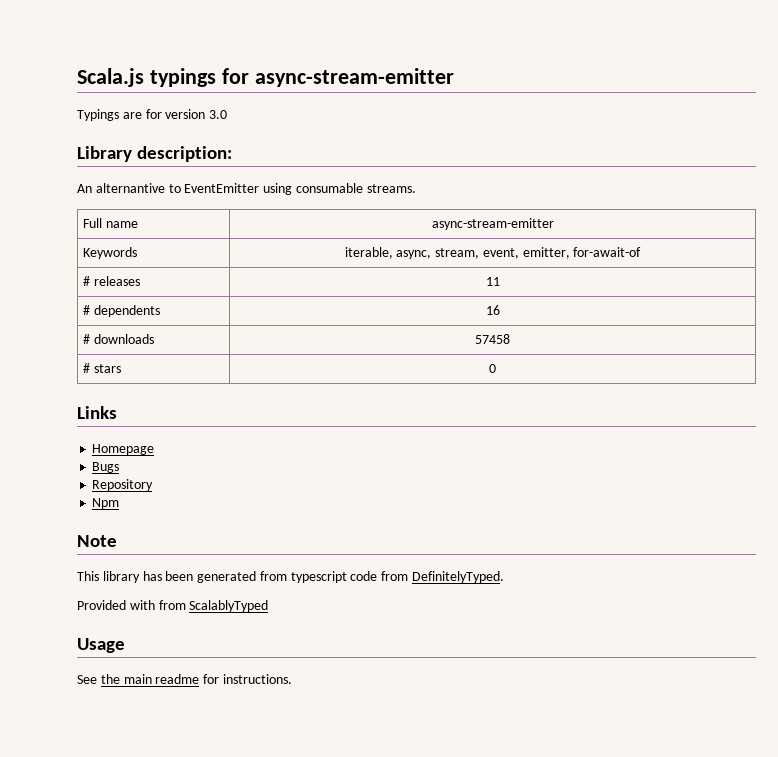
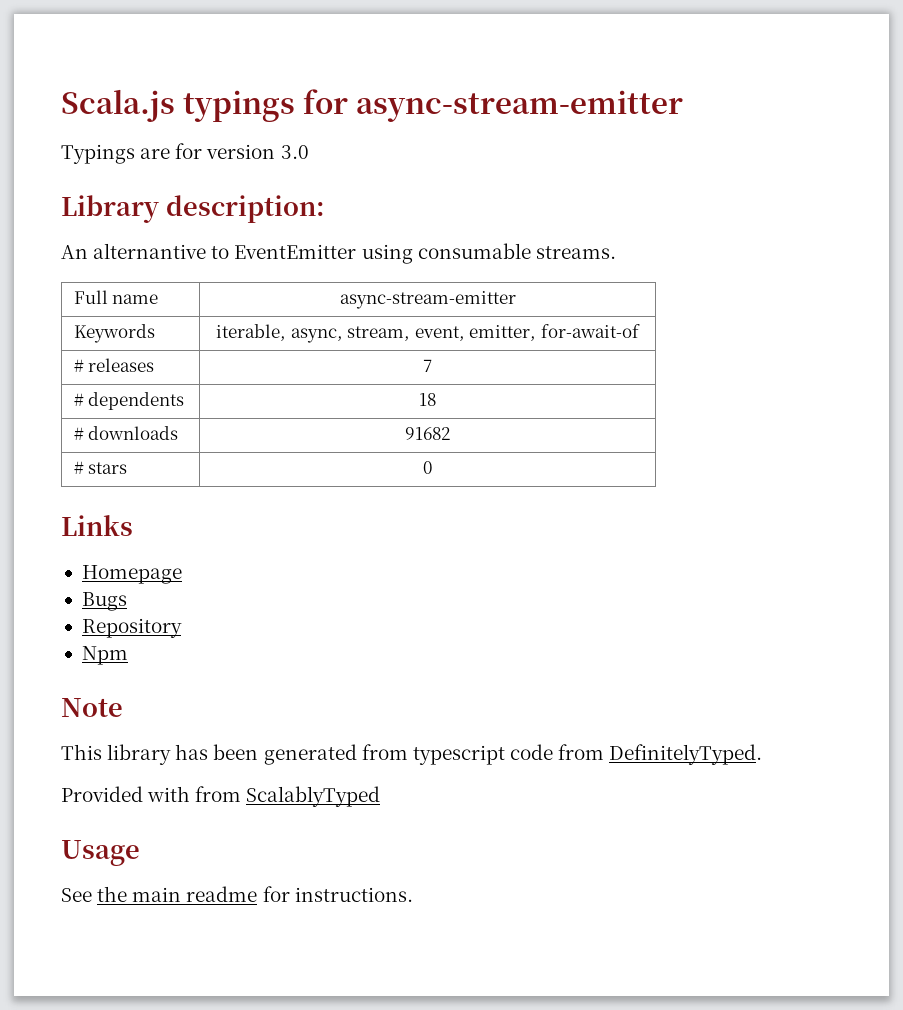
- # releases | 11
+ # releases | 7
- # dependents | 16
+ # dependents | 18
- # downloads | 57458
+ # downloads | 91682

